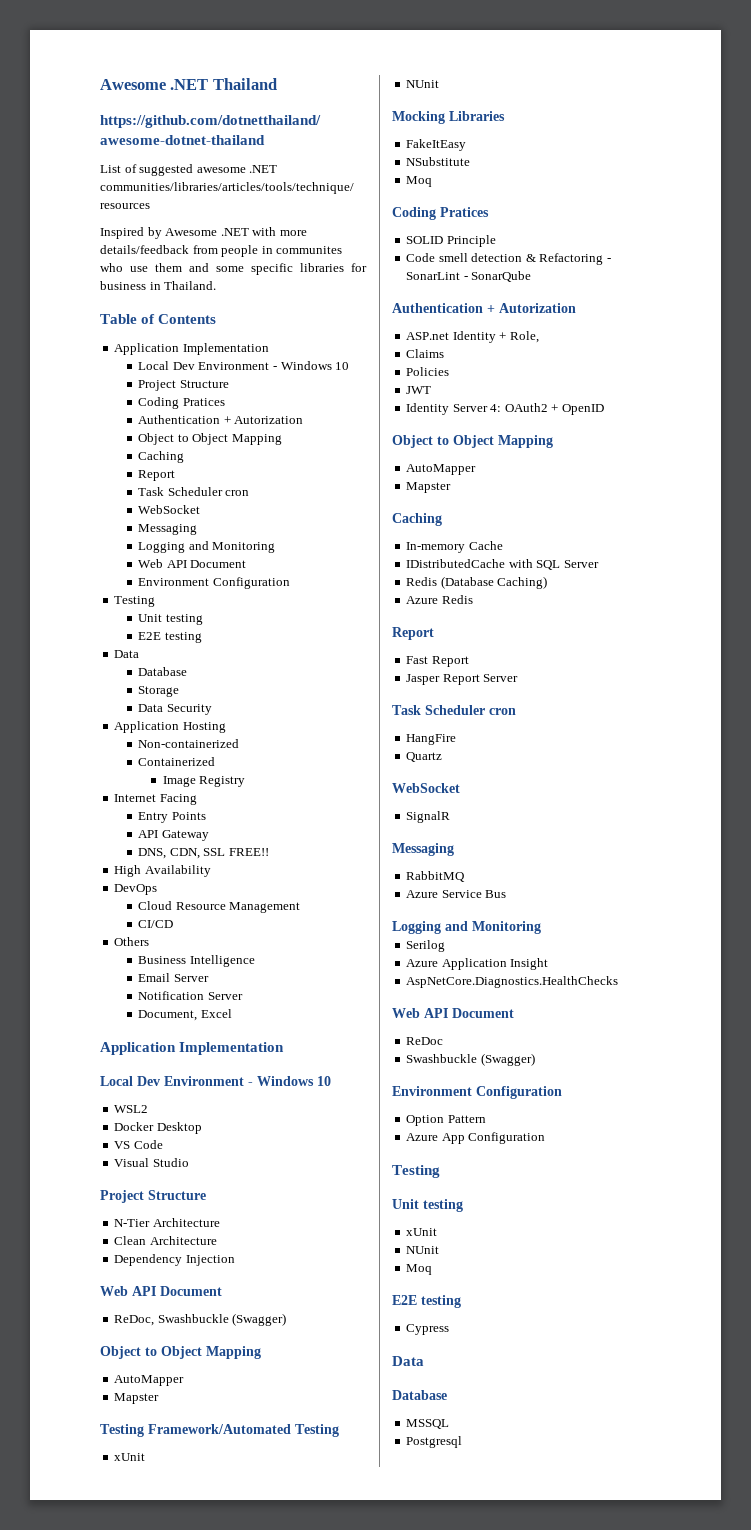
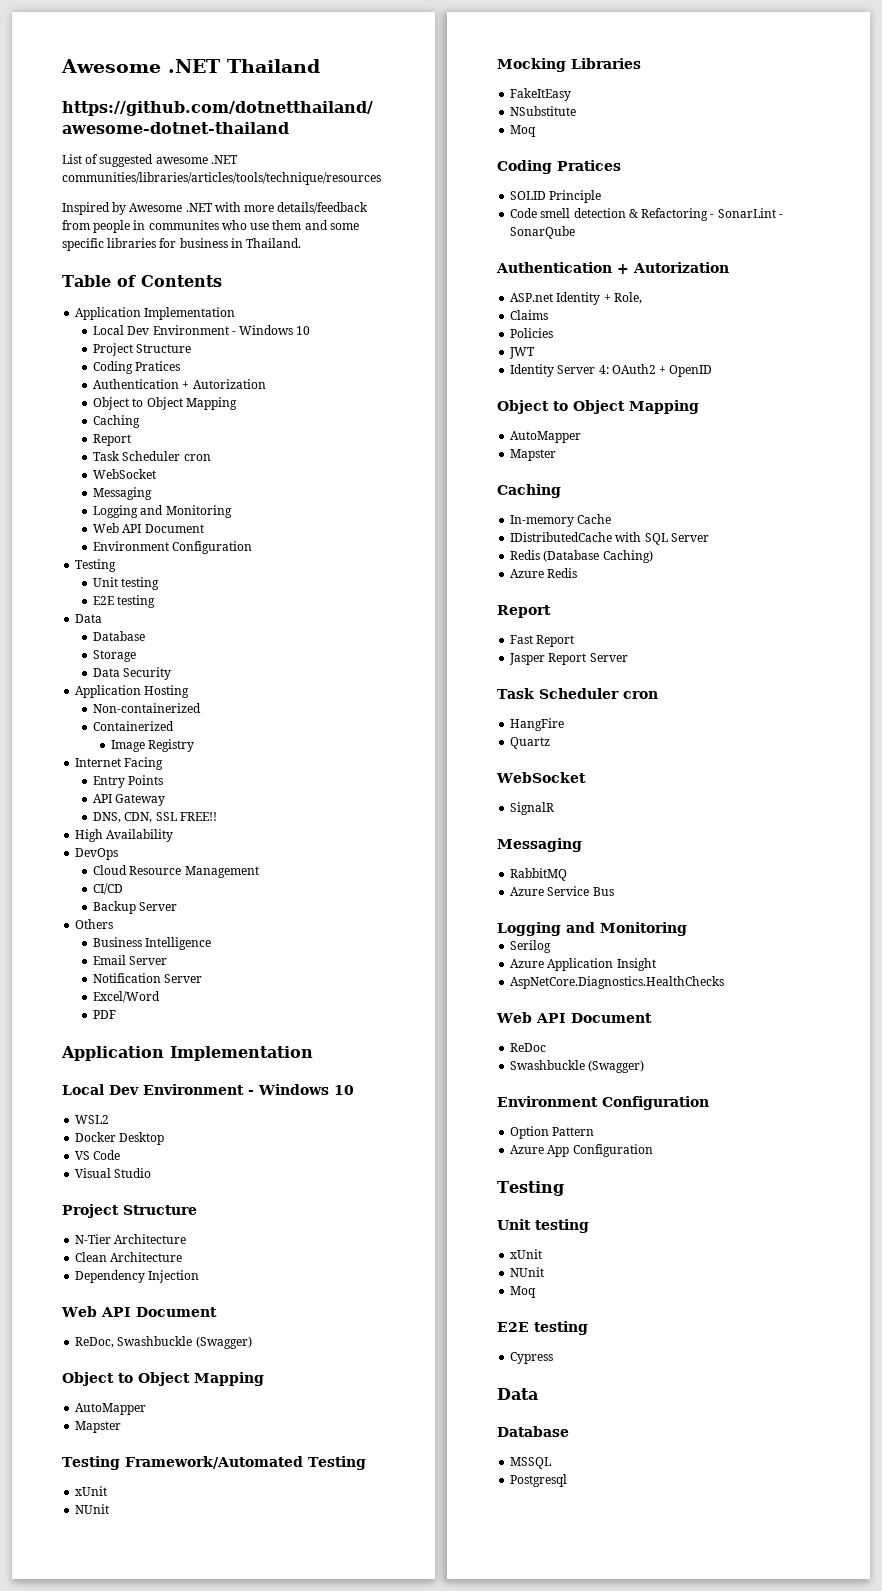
+ Backup Server
- Document, Excel
+ Excel/Word
+ PDF

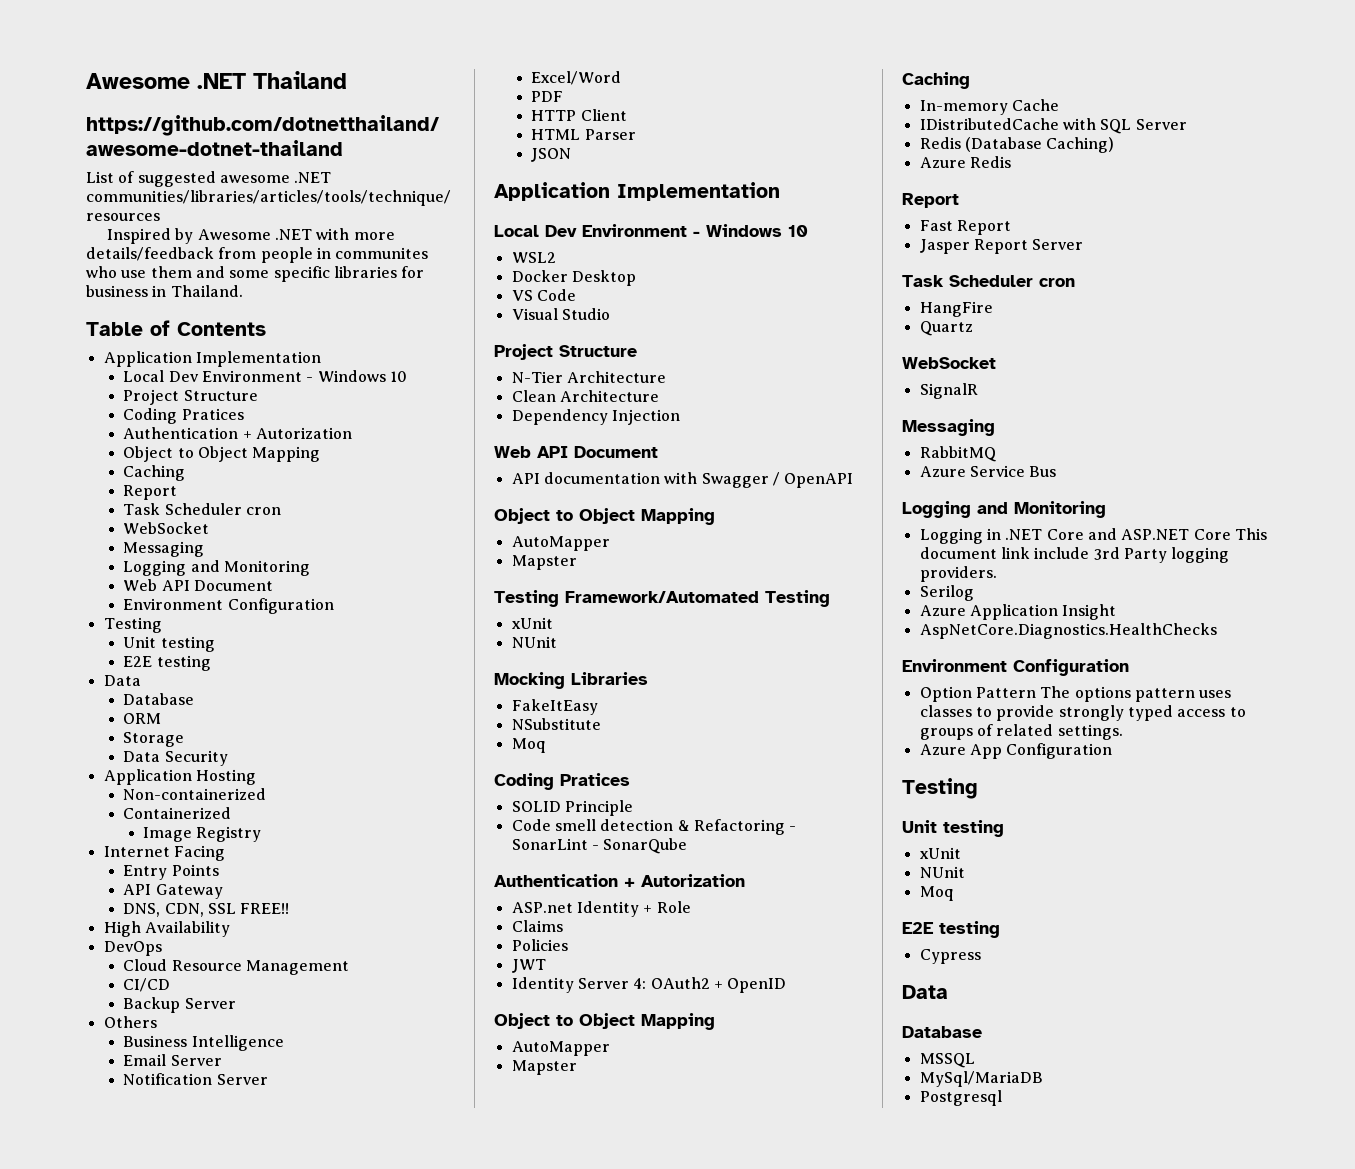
+ ORM
+ HTTP Client
+ HTML Parser
+ JSON
- ReDoc, Swashbuckle (Swagger)
+ API documentation with Swagger / OpenAPI
- ASP.net Identity + Role,
+ ASP.net Identity + Role
+ Logging in .NET Core and ASP.NET Core This document link include 3rd Party logging providers.
  AspNetCore.Diagnostics.HealthChecks
- Web API Document
- ReDoc
- Swashbuckle (Swagger)
  Environment Configuration
- Option Pattern
+ Option Pattern The options pattern uses classes to provide strongly typed access to groups of related settings.
+ MySql/MariaDB

